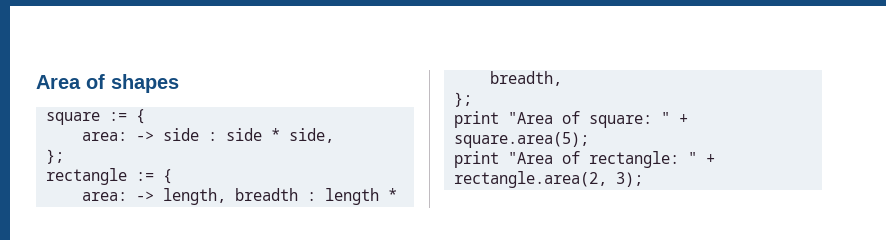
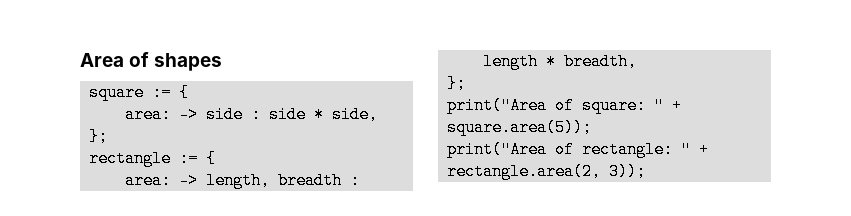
- print "Area of square: " + square.area(5);
- print "Area of rectangle: " + rectangle.area(2, 3);
+ print("Area of square: " + square.area(5));
+ print("Area of rectangle: " + rectangle.area(2, 3));

